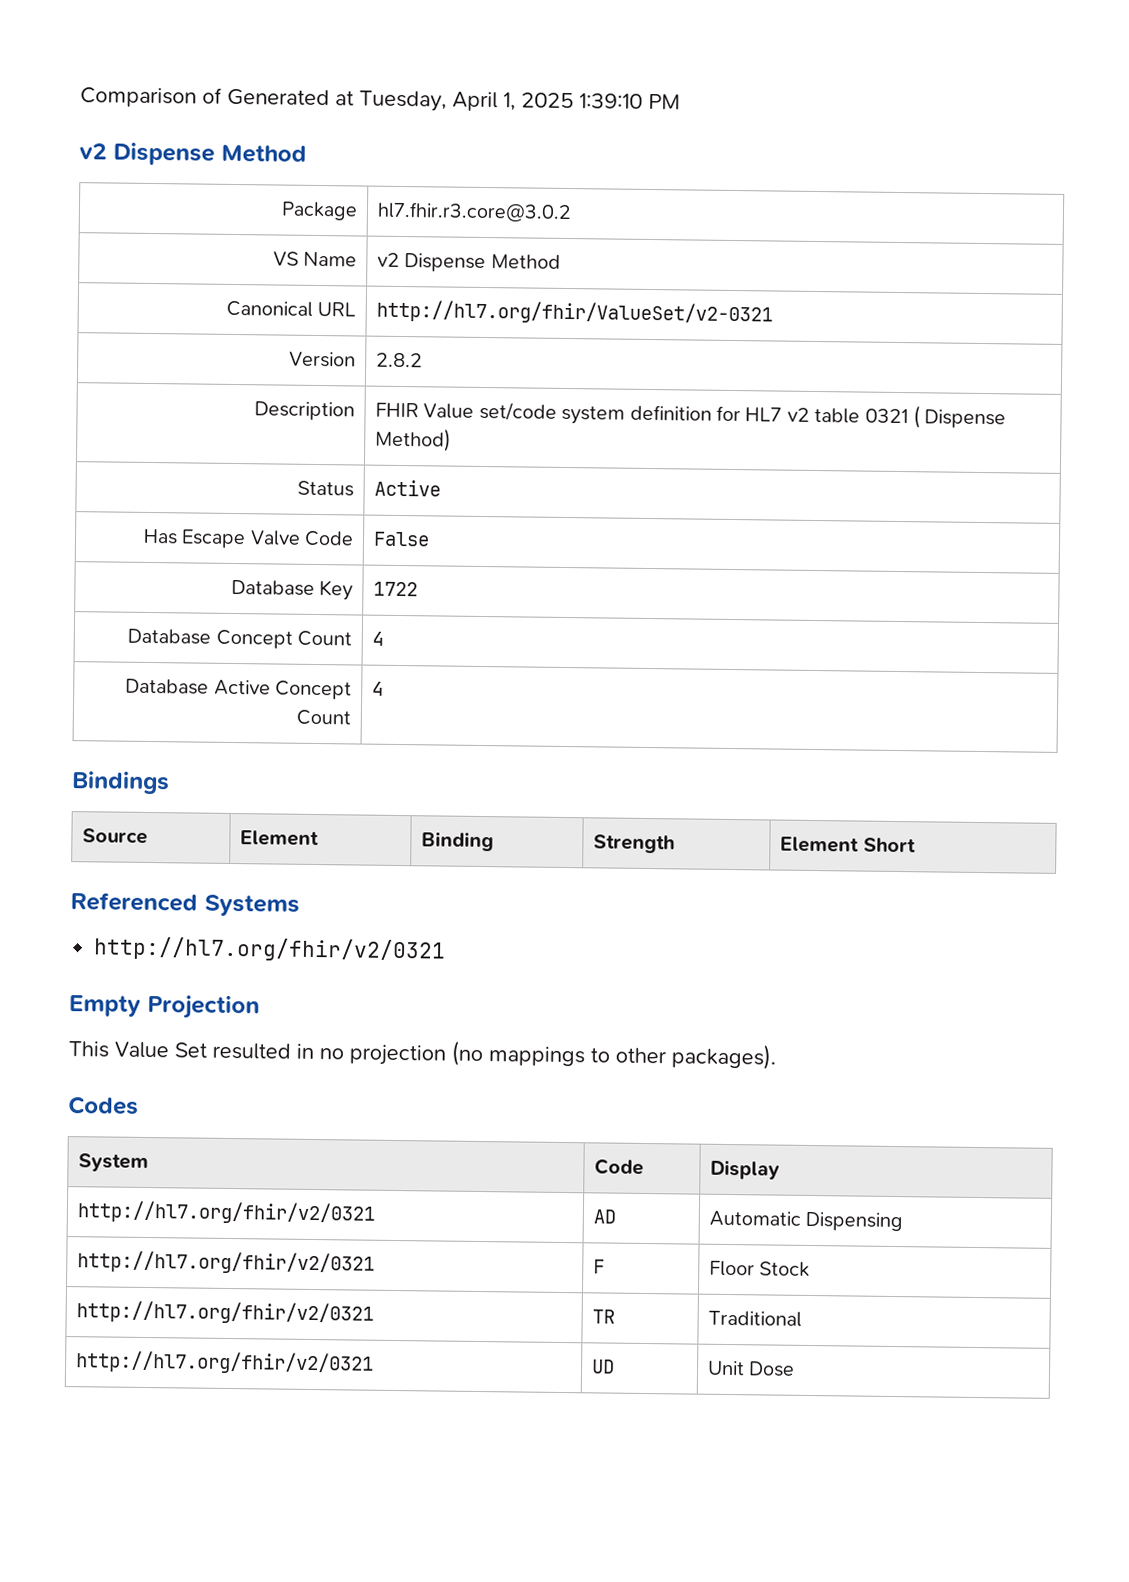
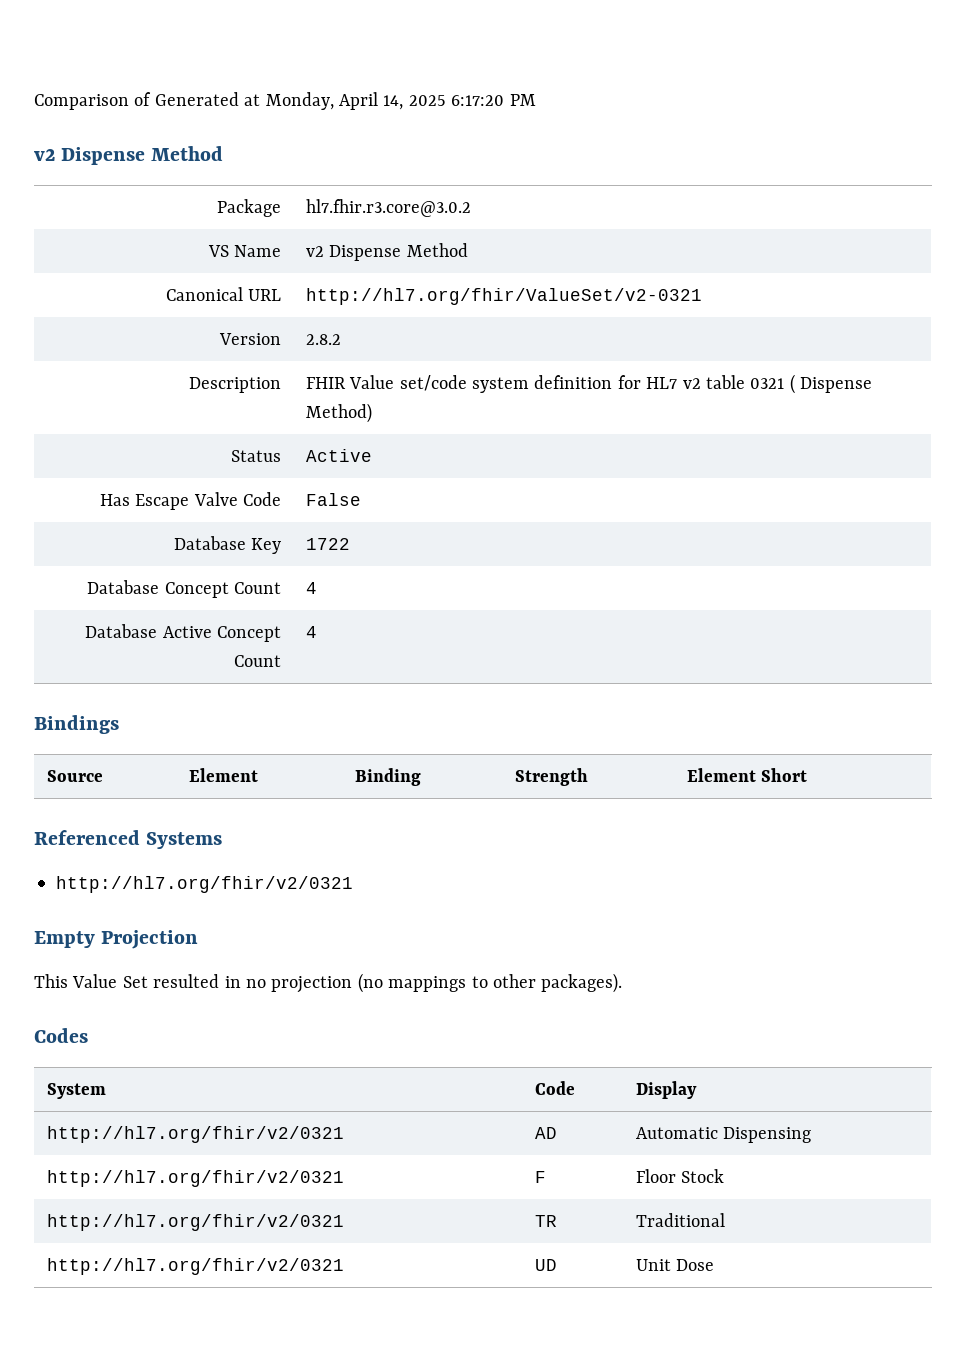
- Comparison of Generated at Tuesday, April 1, 2025 1:39:10 PM
+ Comparison of Generated at Monday, April 14, 2025 6:17:20 PM

